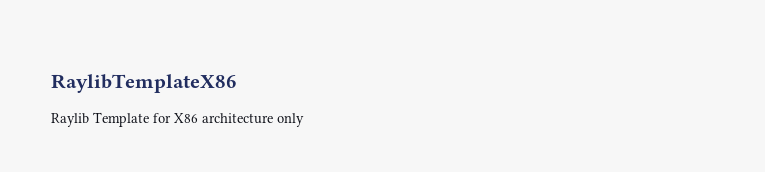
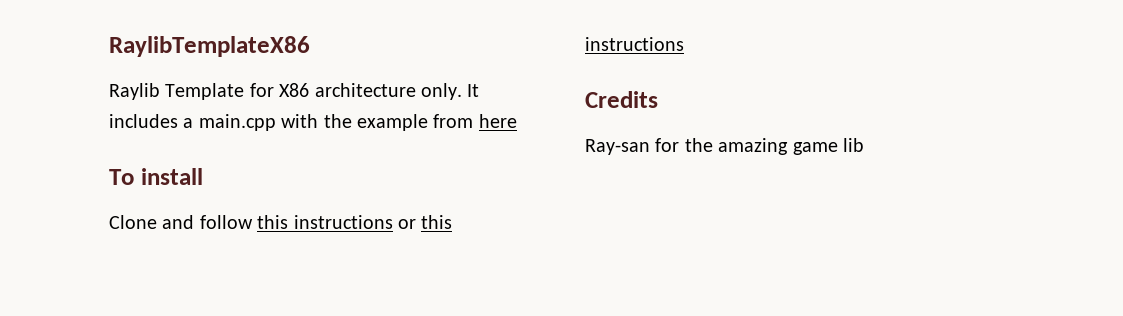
- Raylib Template for X86 architecture only
+ Raylib Template for X86 architecture only. It includes a main.cpp with the example from here
+ To install
+ Clone and follow this instructions or this instructions
+ Credits
+ Ray-san for the amazing game lib

